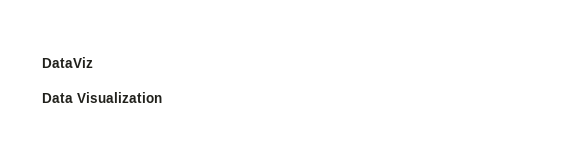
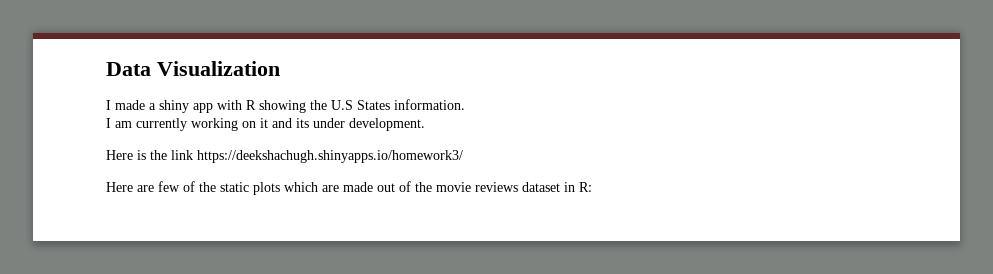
- DataViz
+ I made a shiny app with R showing the U.S States information.
+ I am currently working on it and its under development.
+ Here is the link https://deekshachugh.shinyapps.io/homework3/
+ Here are few of the static plots which are made out of the movie reviews dataset in R:

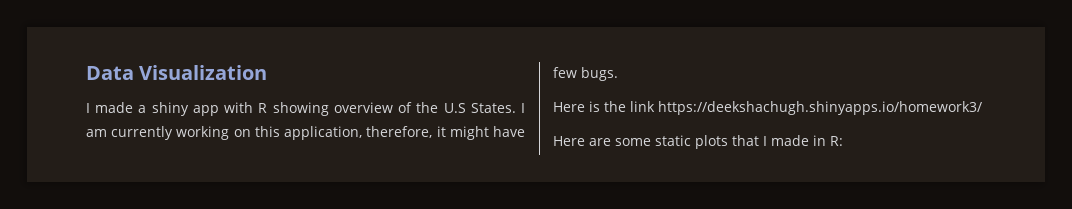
- I made a shiny app with R showing the U.S States information.
- I am currently working on it and its under development.
+ I made a shiny app with R showing overview of the U.S States. I am currently working on this application, therefore, it might have few bugs.
- Here are few of the static plots which are made out of the movie reviews dataset in R:
+ Here are some static plots that I made in R:

